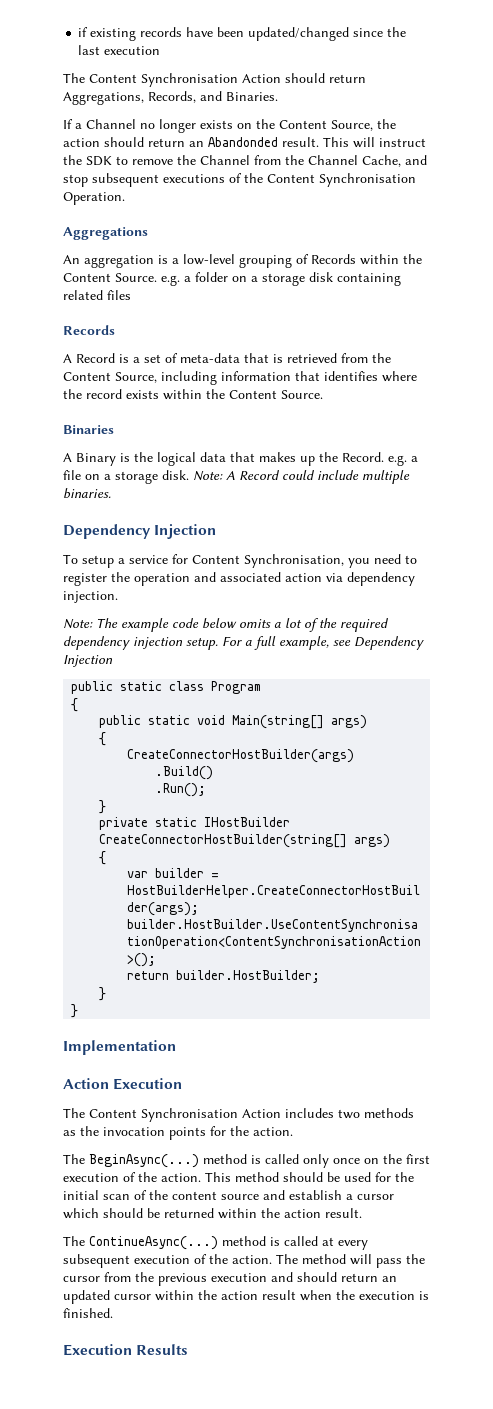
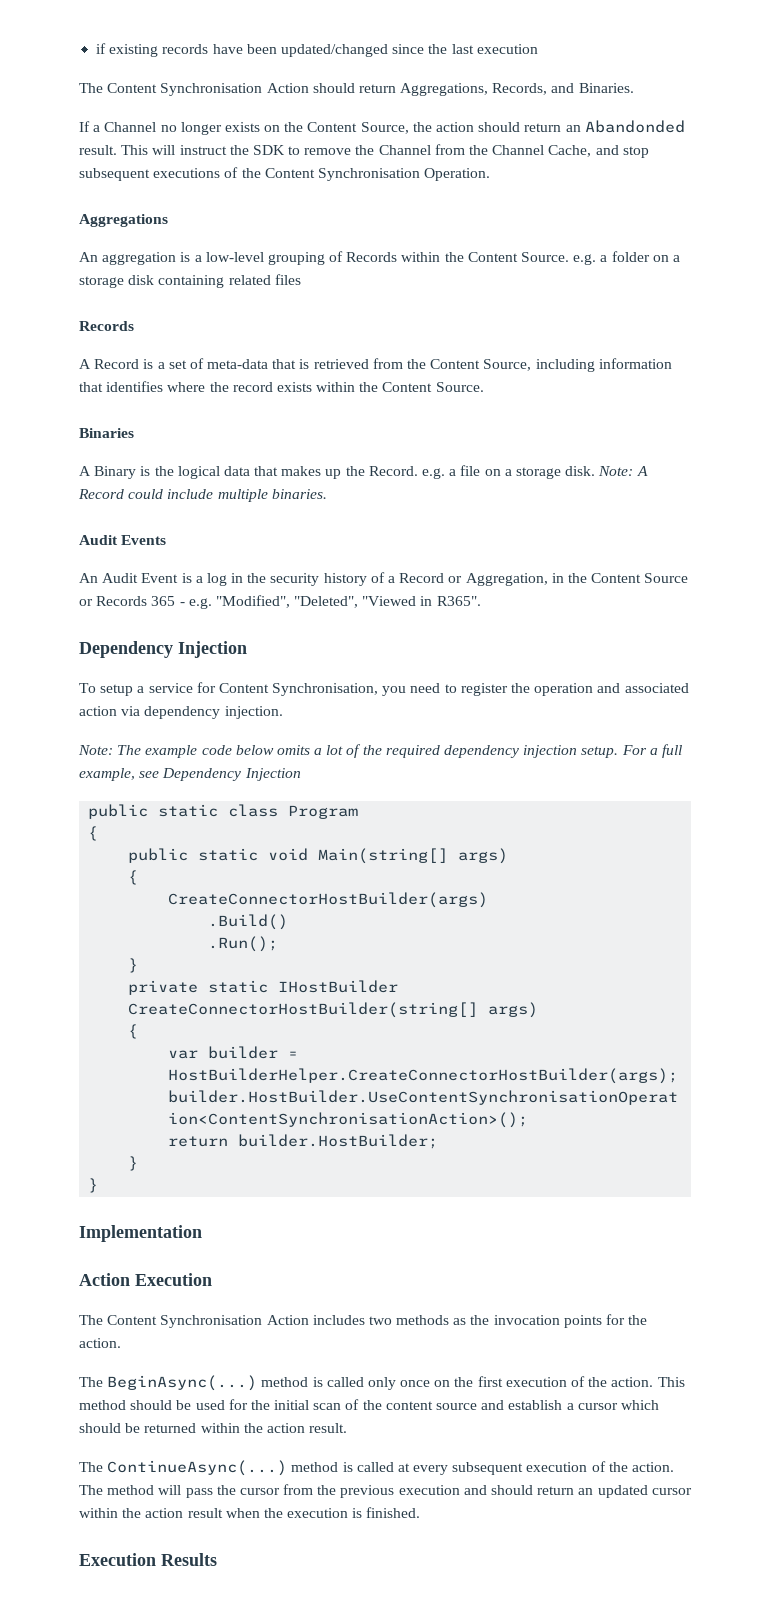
+ Audit Events
+ An Audit Event is a log in the security history of a Record or Aggregation, in the Content Source or Records 365 - e.g. "Modified", "Deleted", "Viewed in R365".

